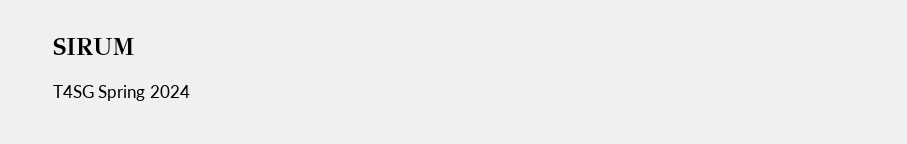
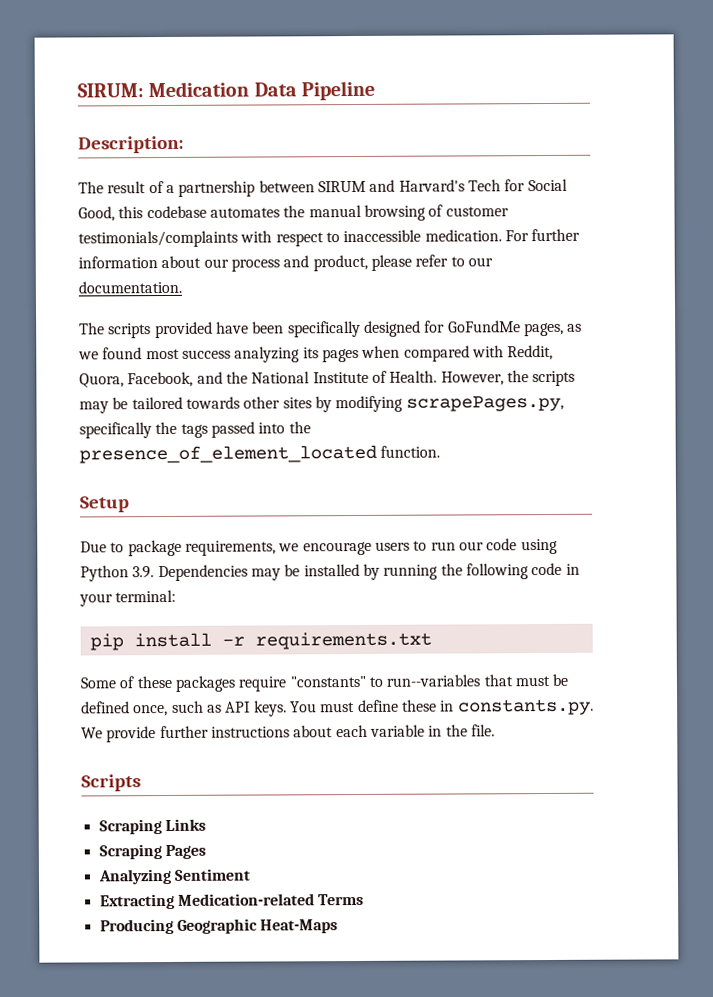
- SIRUM
- T4SG Spring 2024
+ SIRUM: Medication Data Pipeline
+ Description:
+ The result of a partnership between SIRUM and Harvard's Tech for Social Good, this codebase automates the manual browsing of customer testimonials/complaints with respect to inaccessible medication. For further information about our process and product, please refer to our documentation.
+ The scripts provided have been specifically designed for GoFundMe pages, as we found most success analyzing its pages when compared with Reddit, Quora, Facebook, and the National Institute of Health. However, the scripts may be tailored towards other sites by modifying scrapePages.py, specifically the tags passed into the presence_of_element_located function.
+ Setup
+ Due to package requirements, we encourage users to run our code using Python 3.9. Dependencies may be installed by running the following code in your terminal:
+ pip install -r requirements.txt
+ Some of these packages require "constants" to run--variables that must be defined once, such as API keys. You must define these in constants.py. We provide further instructions about each variable in the file.
+ Scripts
+ Scraping Links
+ Scraping Pages
+ Analyzing Sentiment
+ Extracting Medication-related Terms
+ Producing Geographic Heat-Maps

